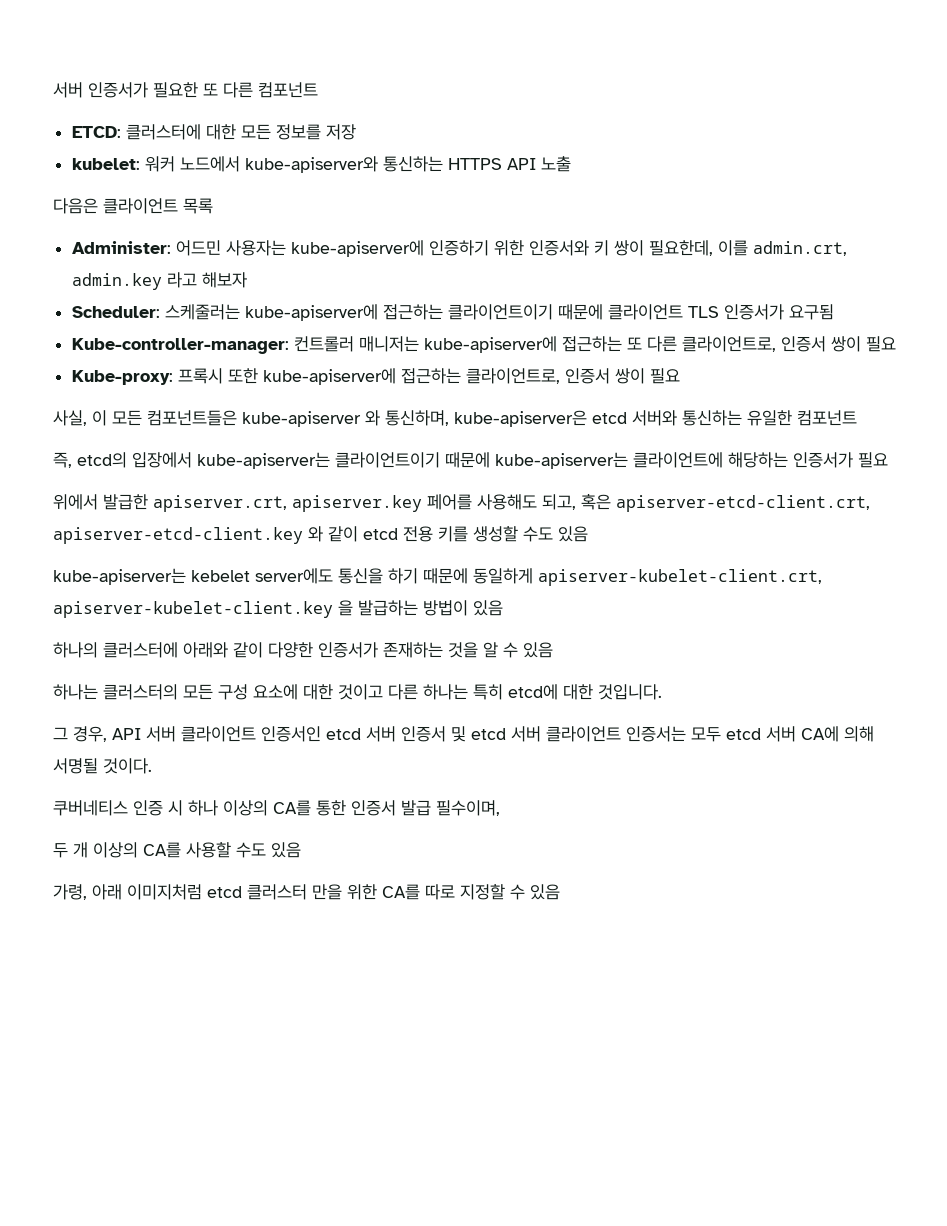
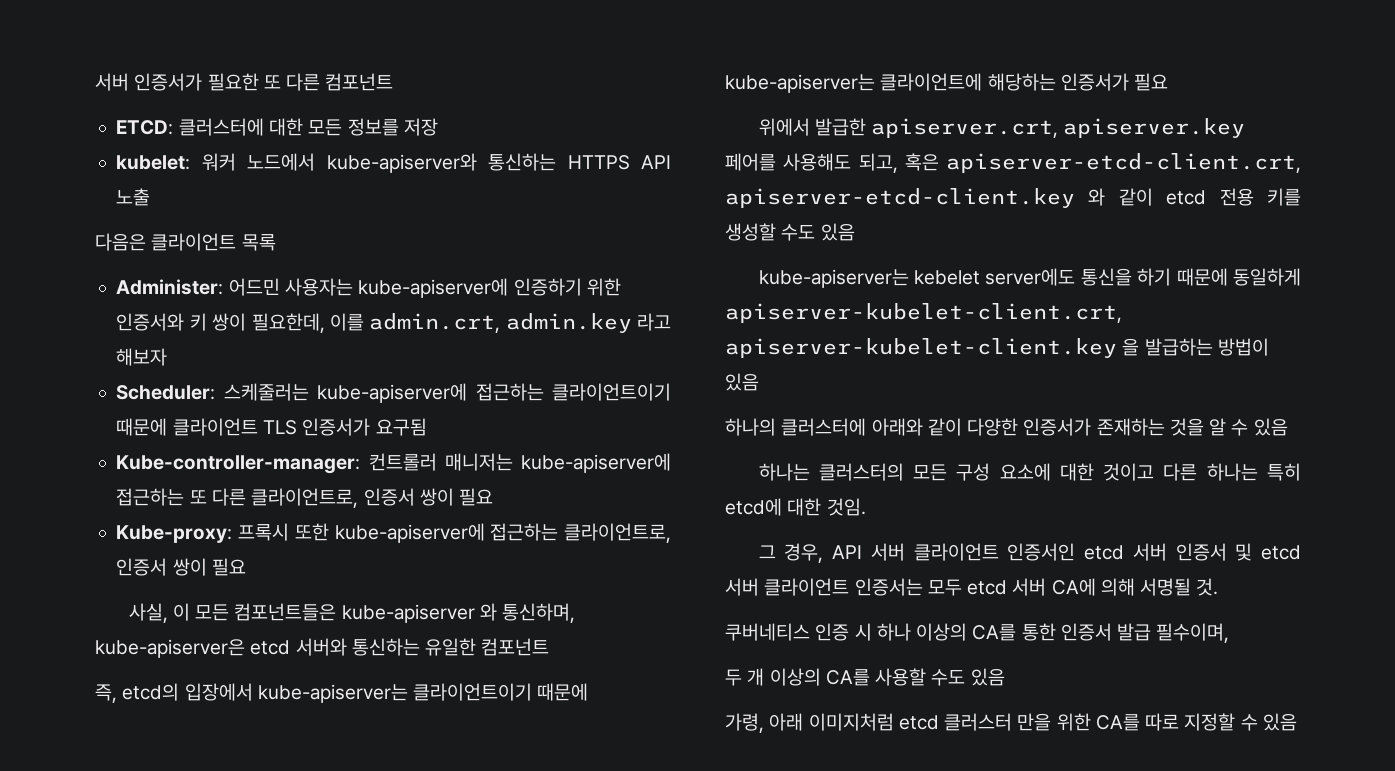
- 하나는 클러스터의 모든 구성 요소에 대한 것이고 다른 하나는 특히 etcd에 대한 것입니다.
+ 하나는 클러스터의 모든 구성 요소에 대한 것이고 다른 하나는 특히 etcd에 대한 것임.
- 그 경우, API 서버 클라이언트 인증서인 etcd 서버 인증서 및 etcd 서버 클라이언트 인증서는 모두 etcd 서버 CA에 의해 서명될 것이다.
+ 그 경우, API 서버 클라이언트 인증서인 etcd 서버 인증서 및 etcd 서버 클라이언트 인증서는 모두 etcd 서버 CA에 의해 서명될 것.

